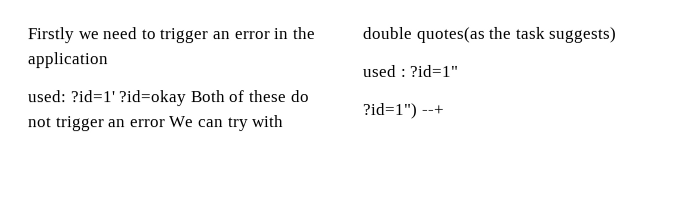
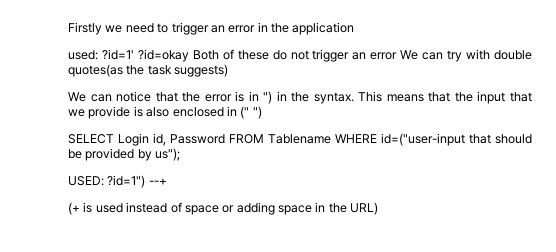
- used : ?id=1"
- ?id=1") --+
+ We can notice that the error is in ") in the syntax. This means that the input that we provide is also enclosed in (" ")
+ SELECT Login id, Password FROM Tablename WHERE id=("user-input that should be provided by us");
+ USED: ?id=1") --+
+ (+ is used instead of space or adding space in the URL)

